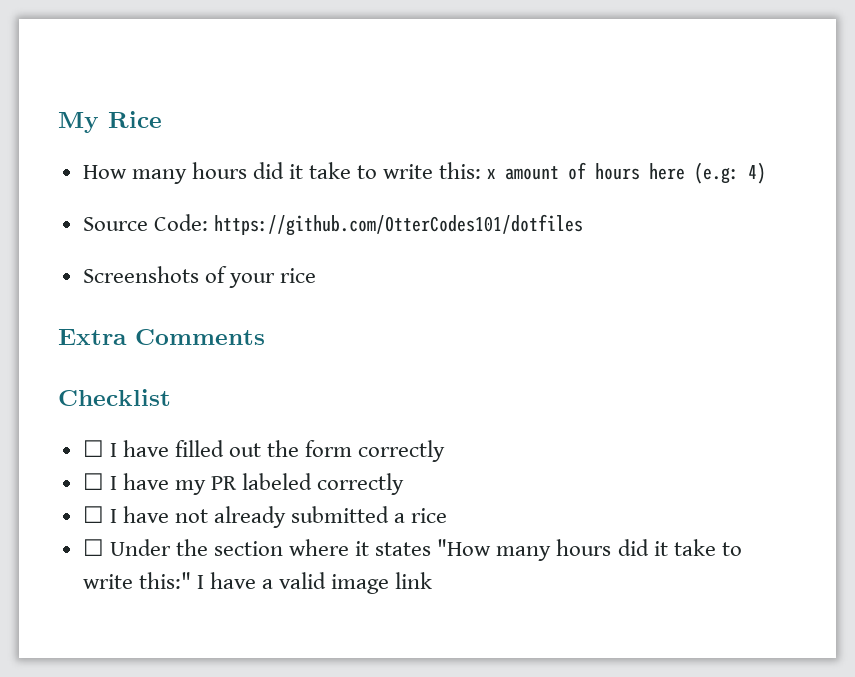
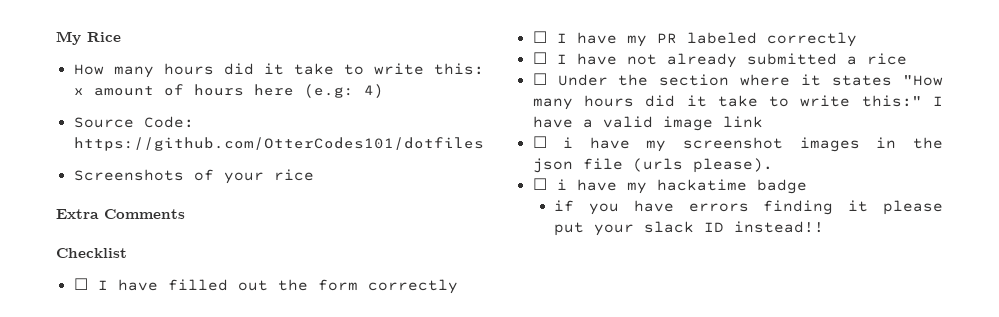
+ ☐ i have my screenshot images in the json file (urls please).
+ ☐ i have my hackatime badge
+ if you have errors finding it please put your slack ID instead!!

